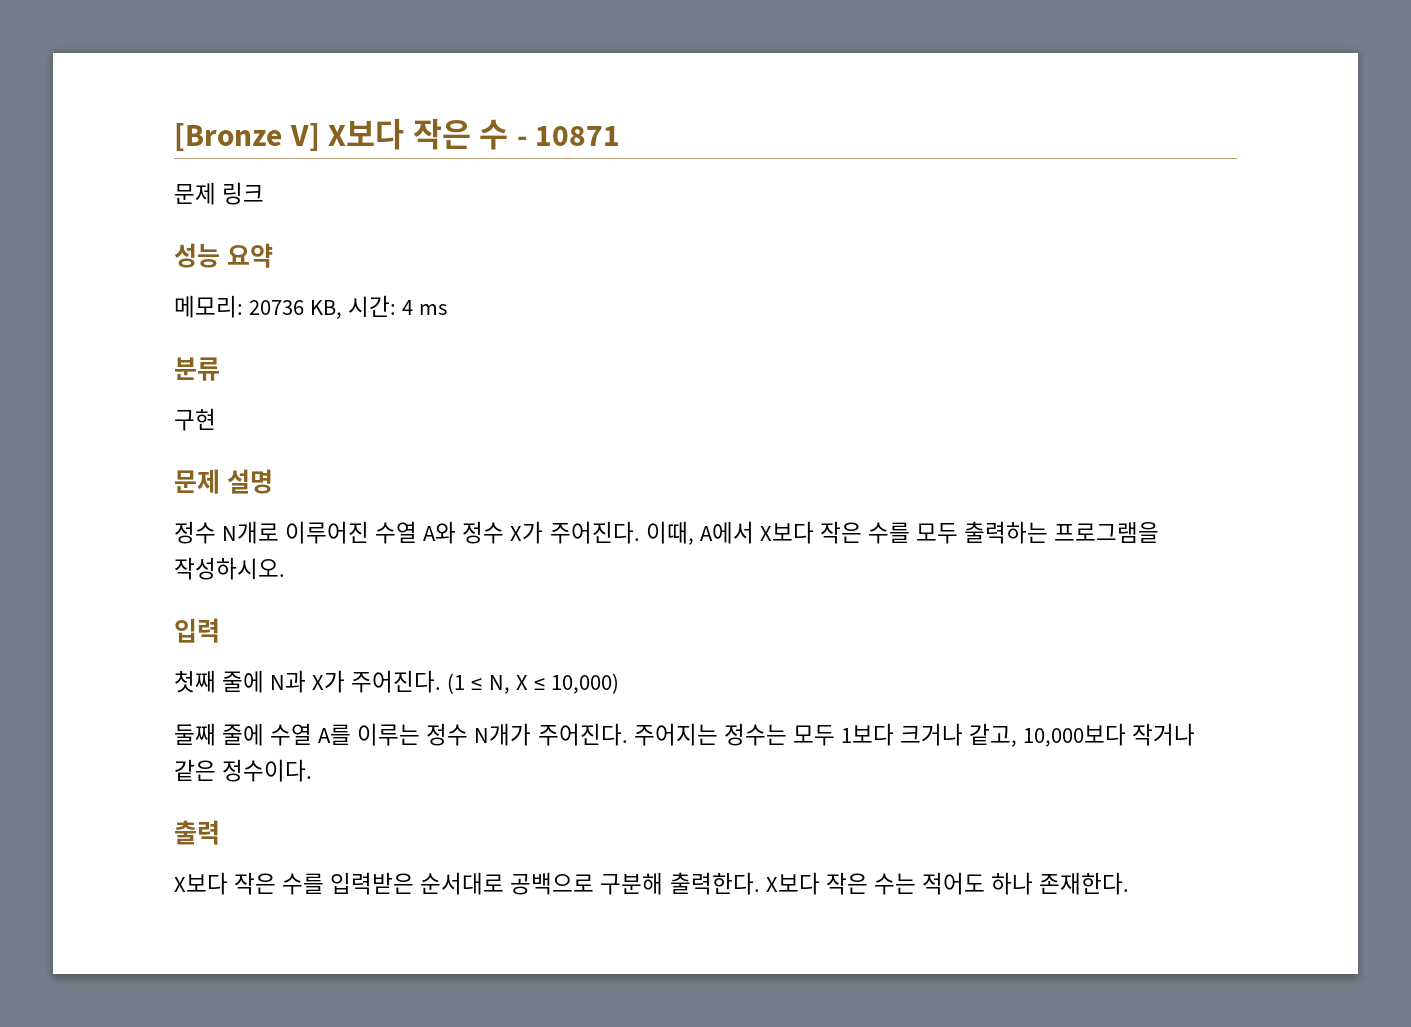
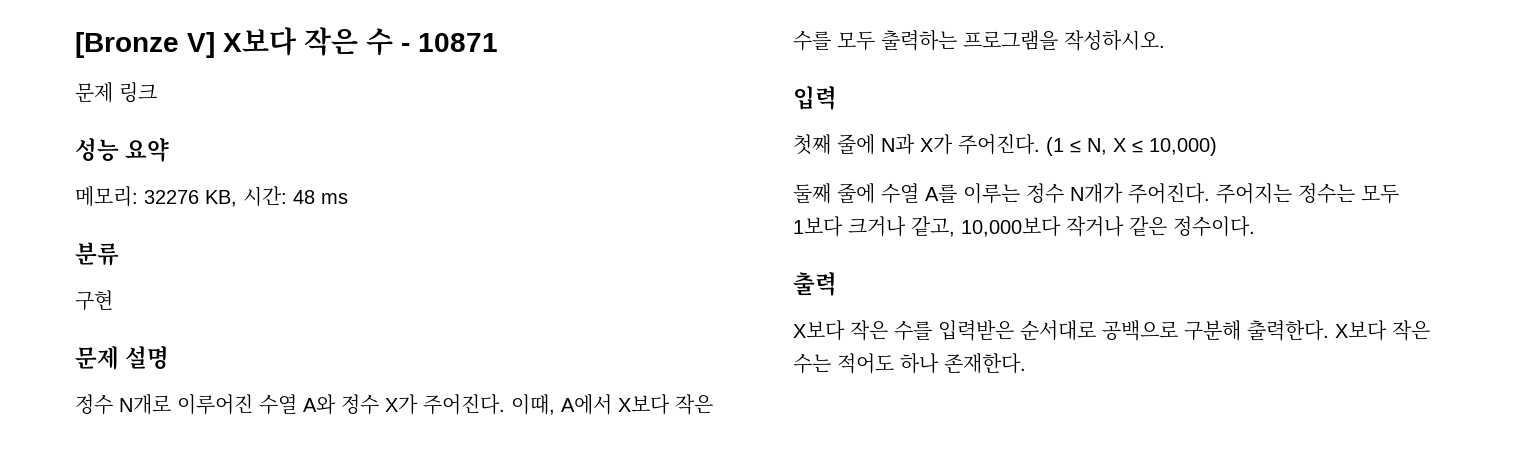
- 메모리: 20736 KB, 시간: 4 ms
+ 메모리: 32276 KB, 시간: 48 ms

